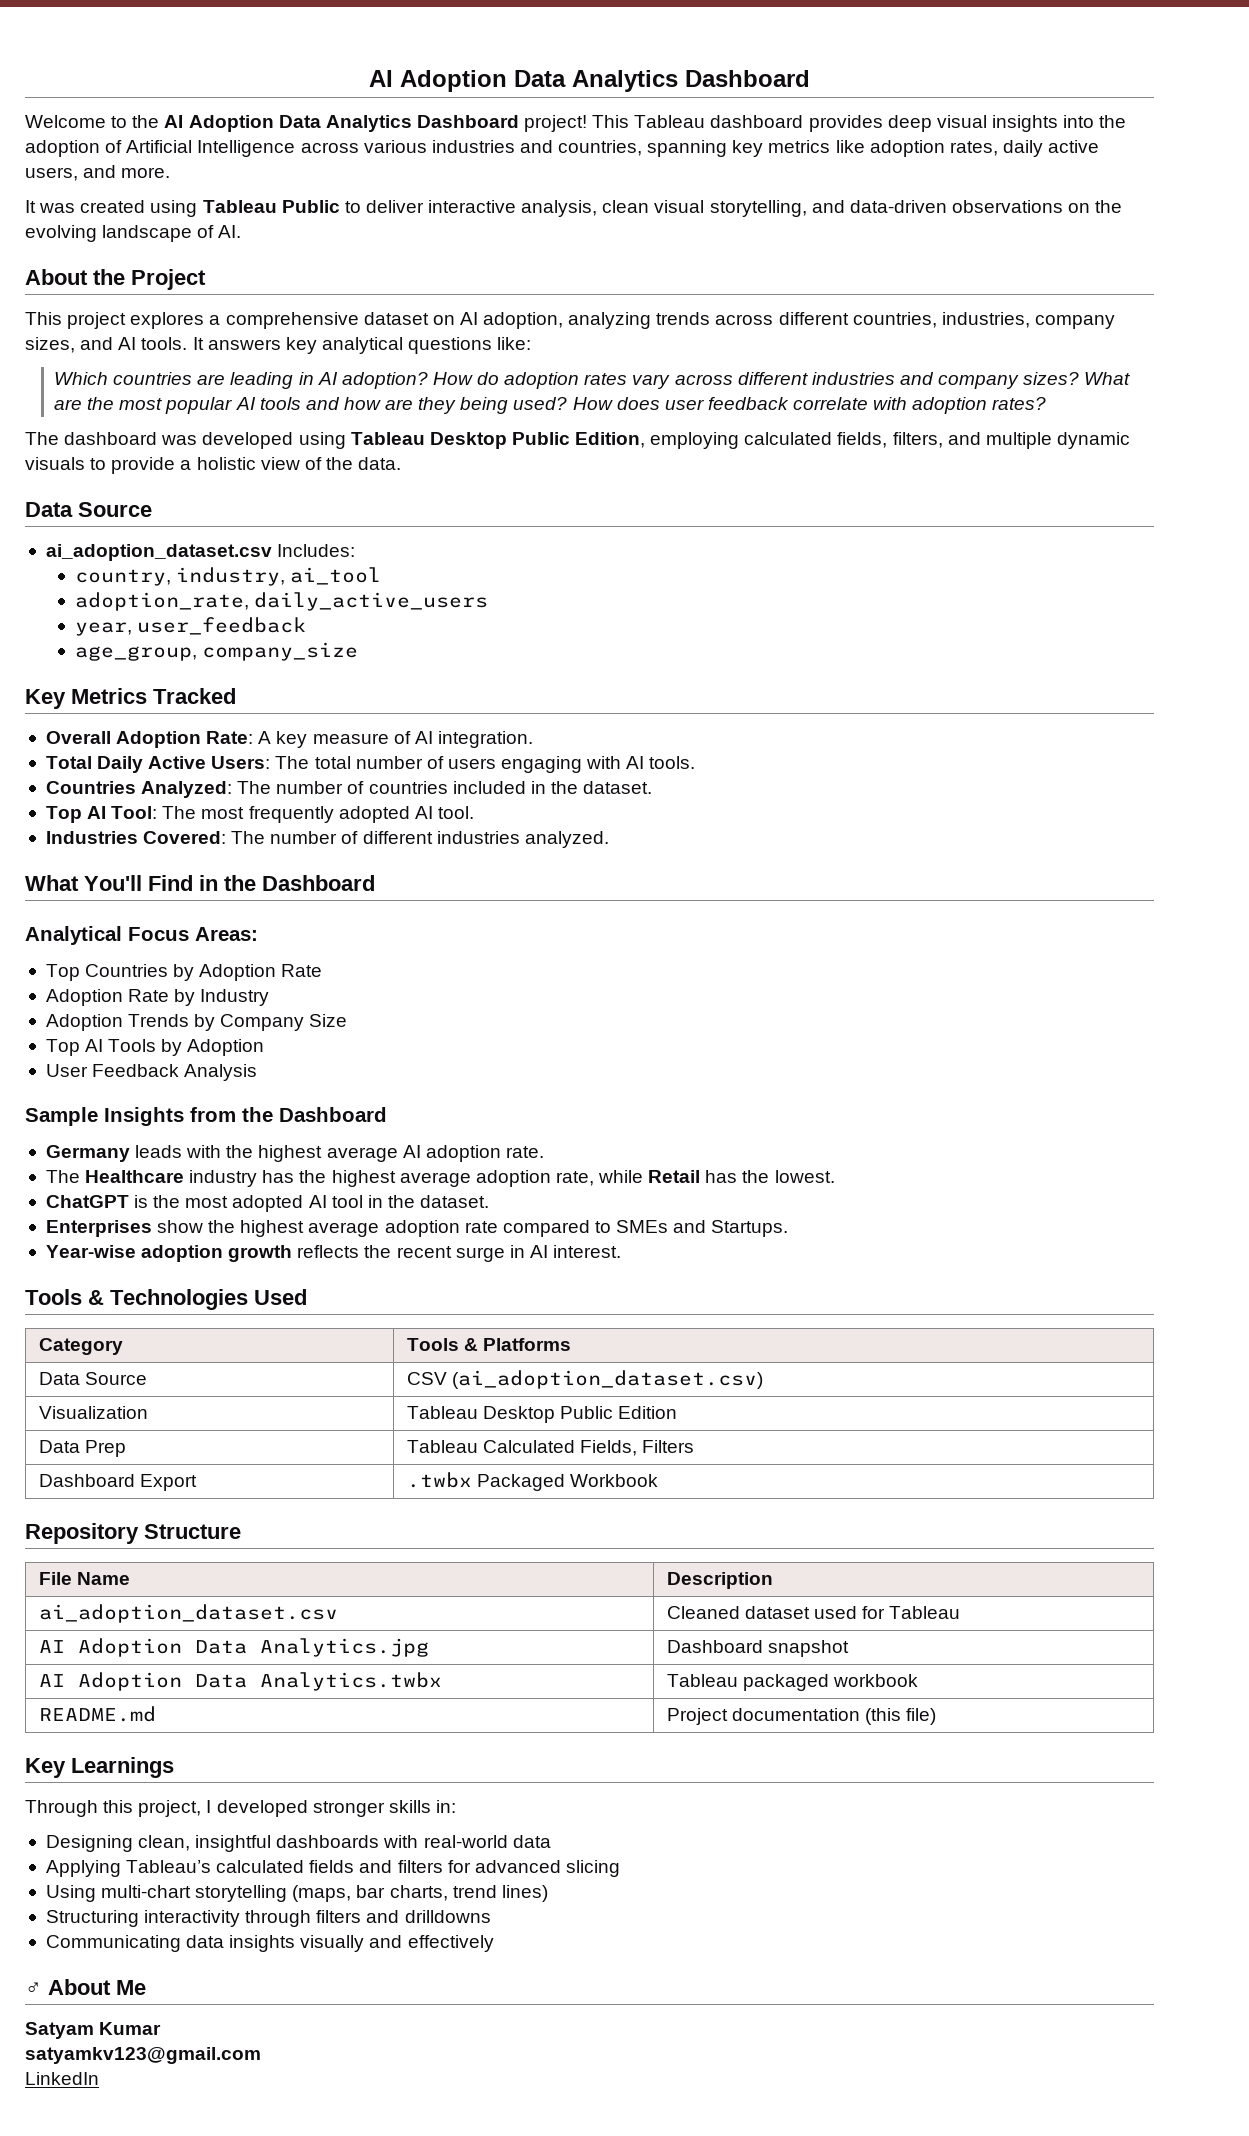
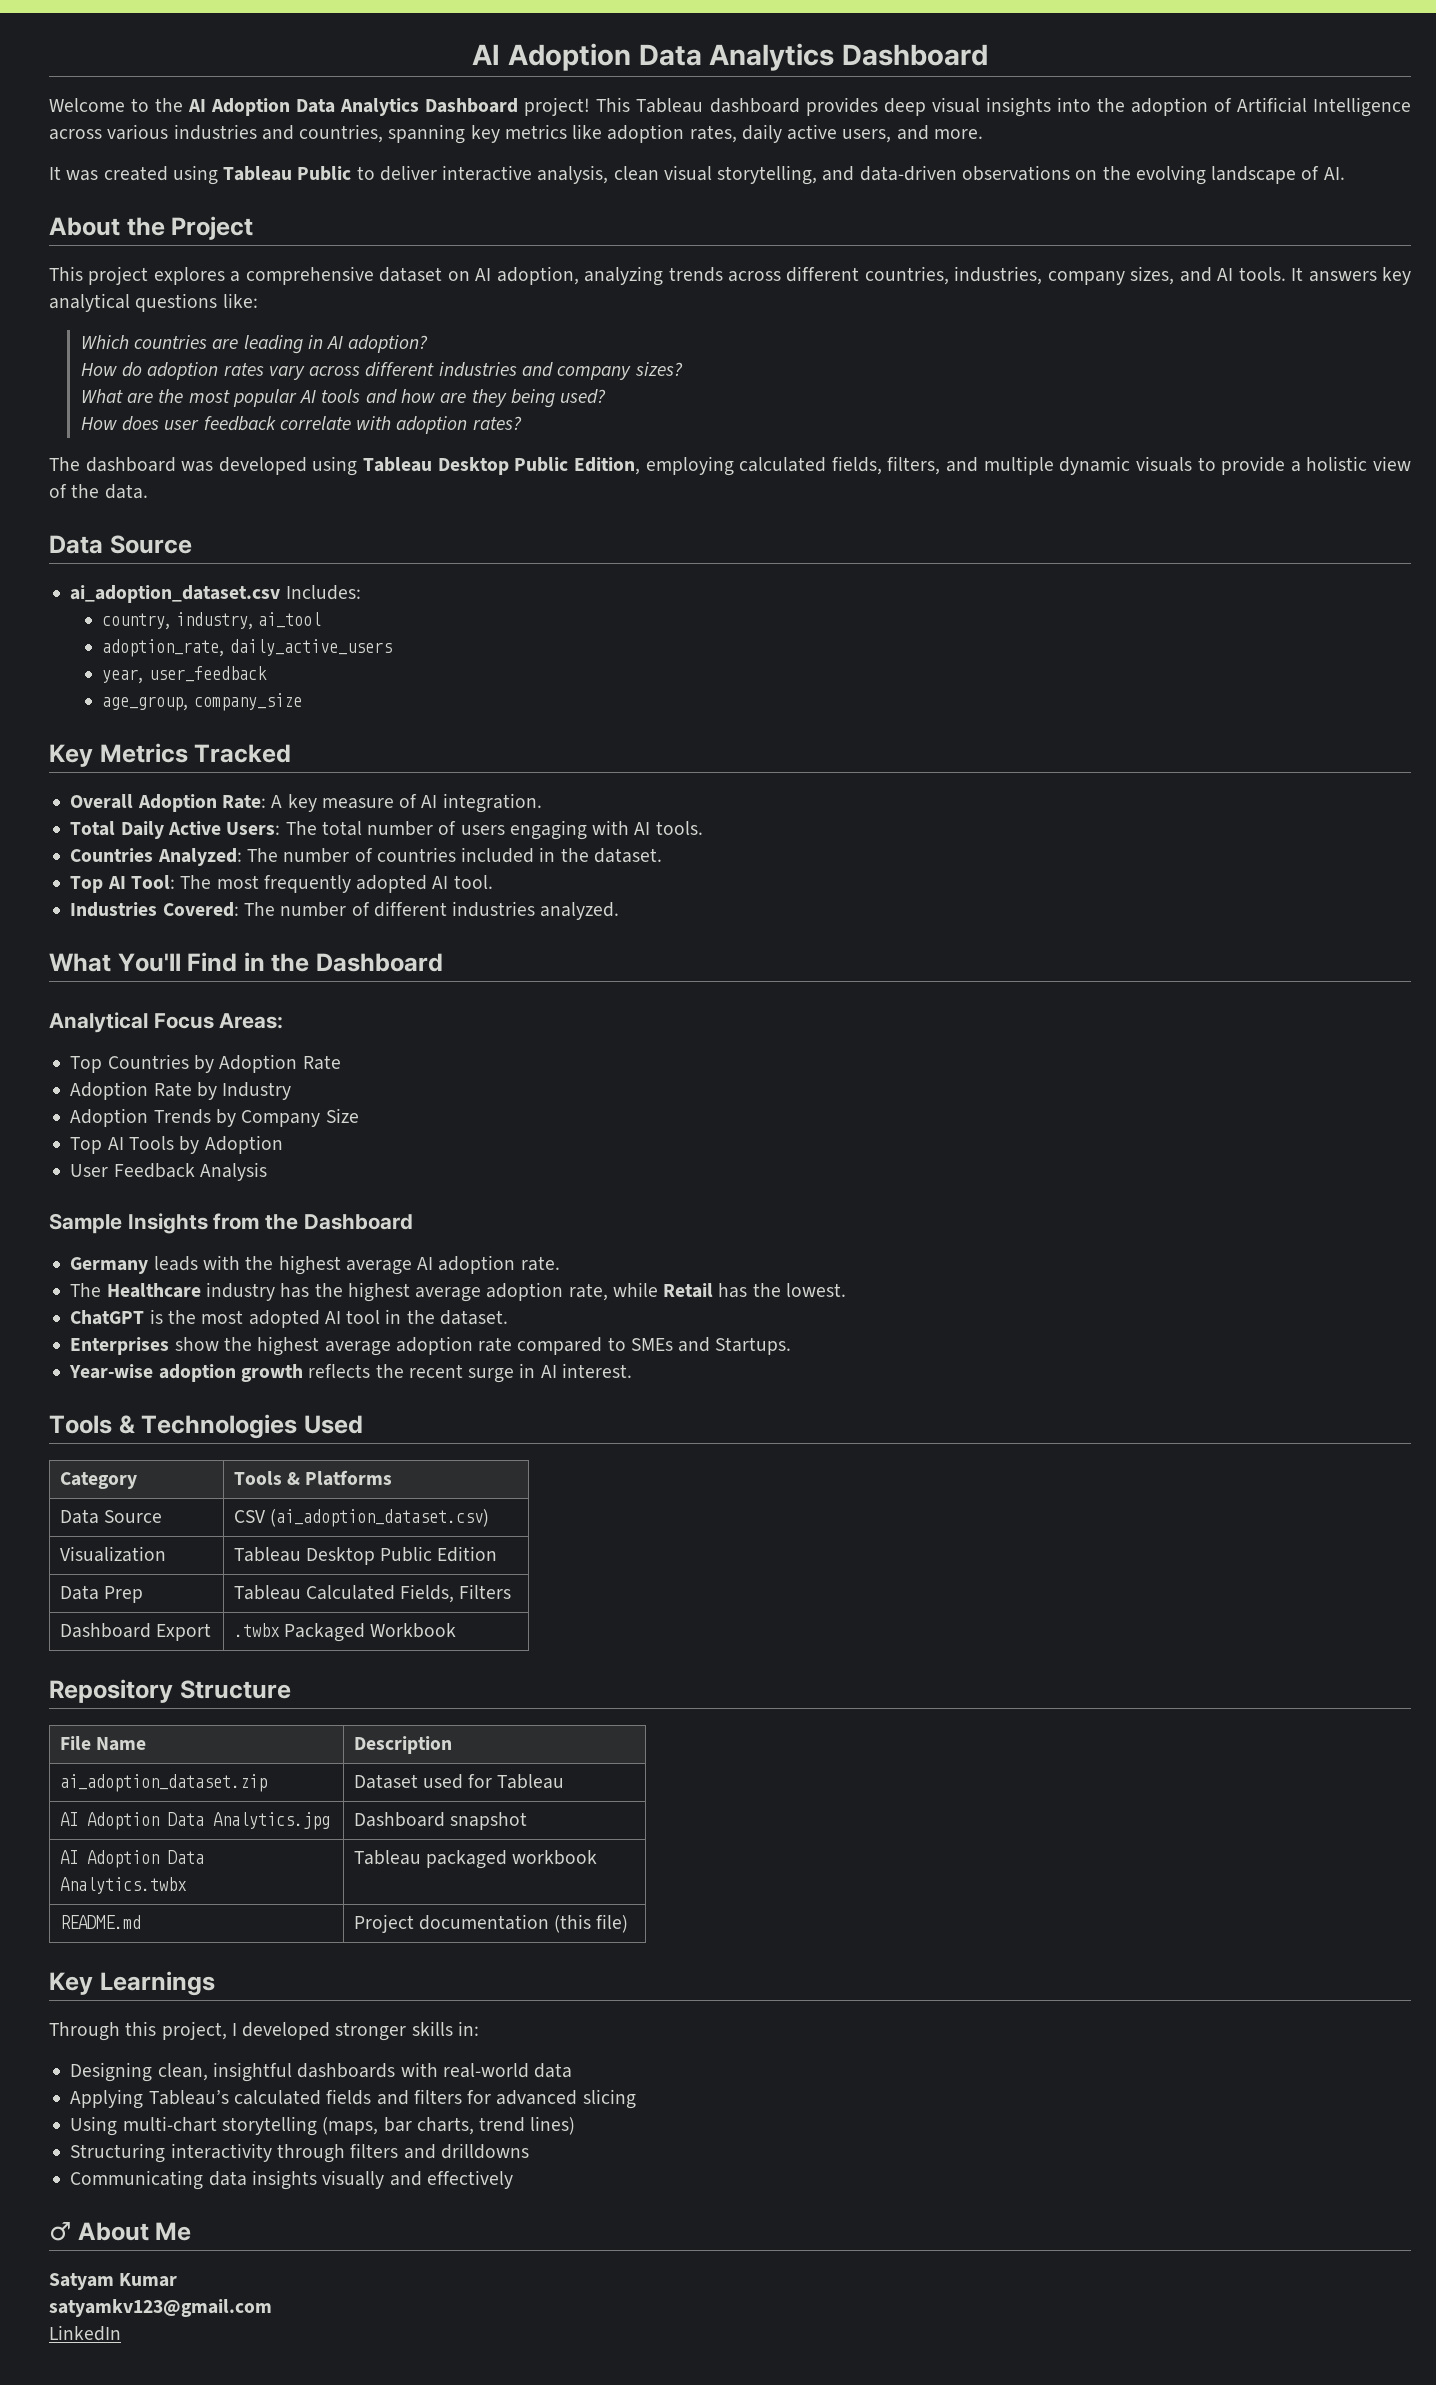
- Which countries are leading in AI adoption? How do adoption rates vary across different industries and company sizes? What are the most popular AI tools and how are they being used? How does user feedback correlate with adoption rates?
+ Which countries are leading in AI adoption?
+ How do adoption rates vary across different industries and company sizes?
+ What are the most popular AI tools and how are they being used?
+ How does user feedback correlate with adoption rates?
- ai_adoption_dataset.csv | Cleaned dataset used for Tableau
+ ai_adoption_dataset.zip | Dataset used for Tableau

